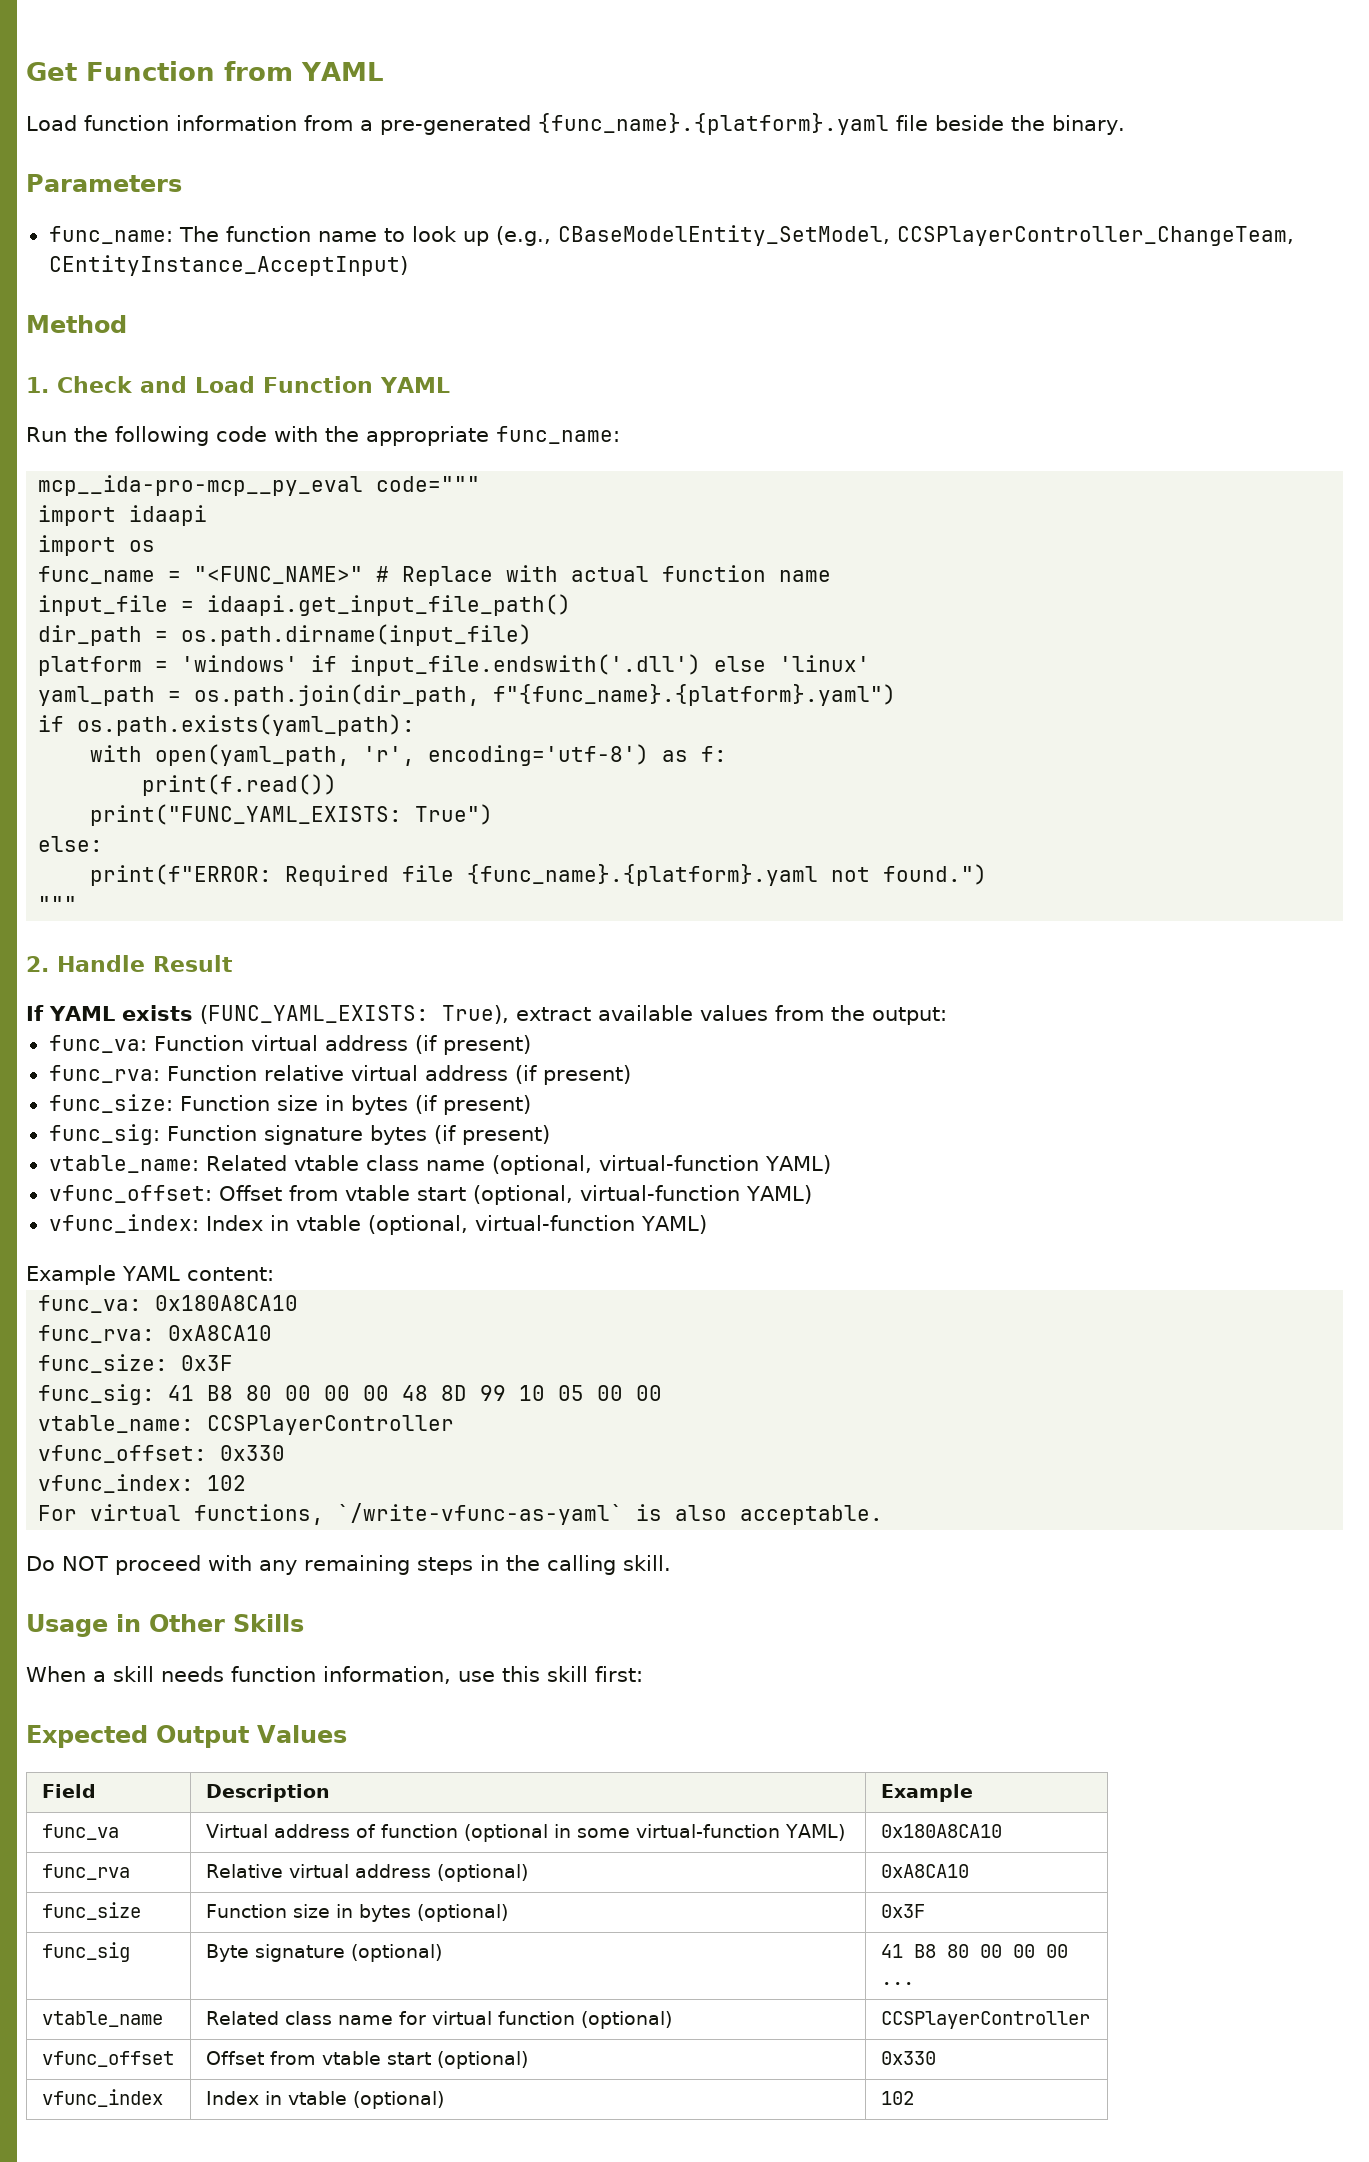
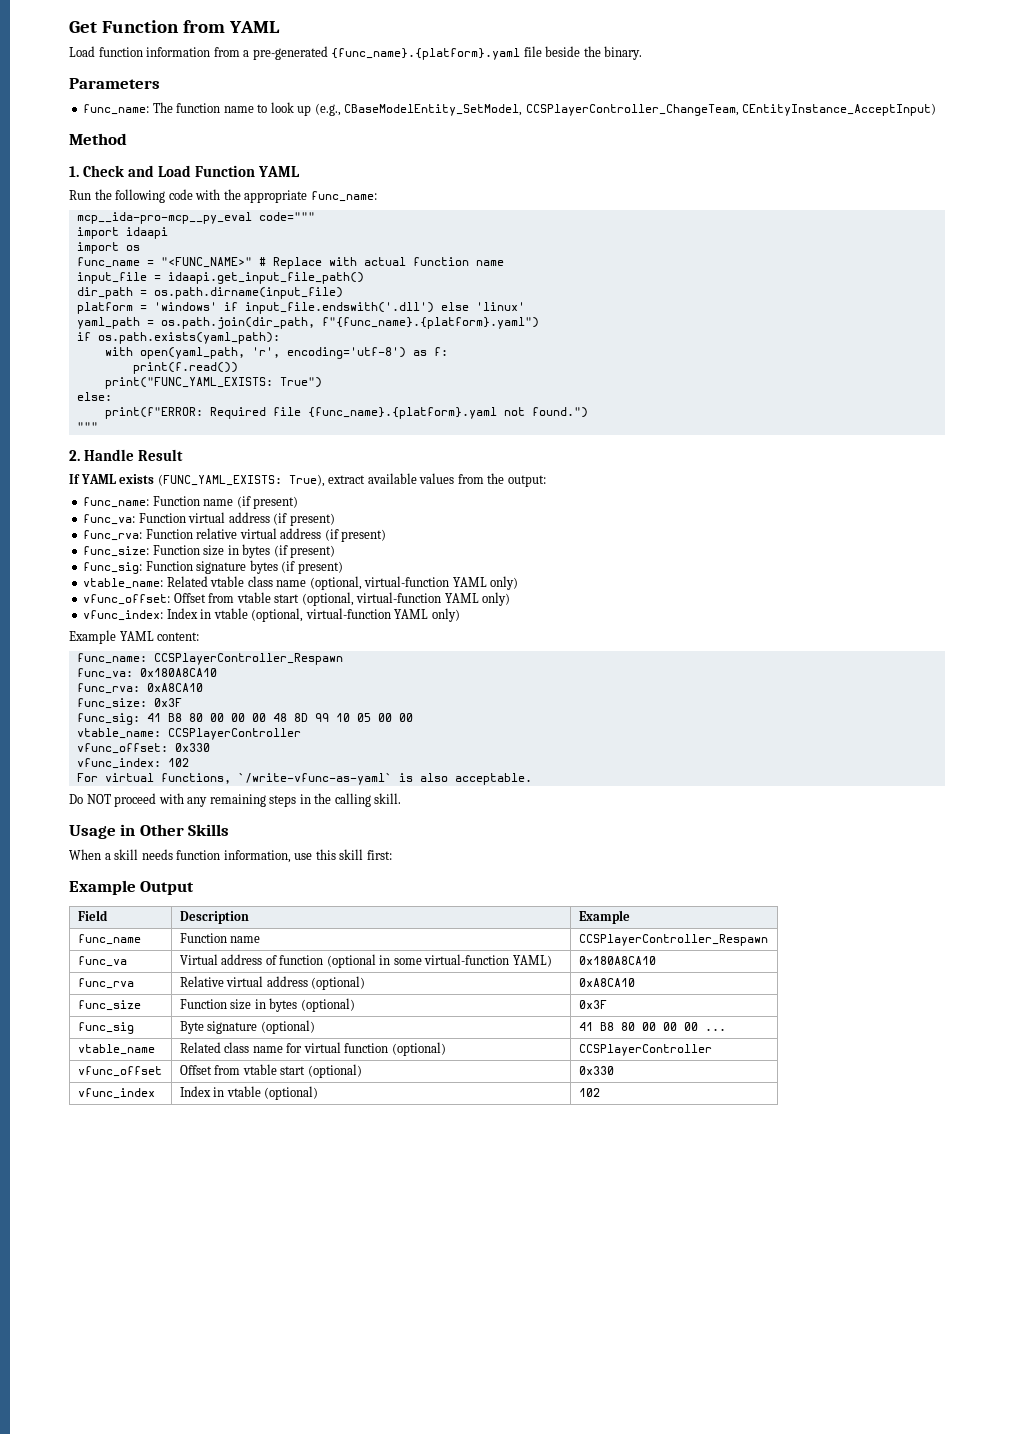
+ func_name: Function name (if present)
- vtable_name: Related vtable class name (optional, virtual-function YAML)
+ vtable_name: Related vtable class name (optional, virtual-function YAML only)
- vfunc_offset: Offset from vtable start (optional, virtual-function YAML)
+ vfunc_offset: Offset from vtable start (optional, virtual-function YAML only)
- vfunc_index: Index in vtable (optional, virtual-function YAML)
+ vfunc_index: Index in vtable (optional, virtual-function YAML only)
+ func_name: CCSPlayerController_Respawn
- Expected Output Values
+ Example Output
+ func_name | Function name | CCSPlayerController_Respawn

